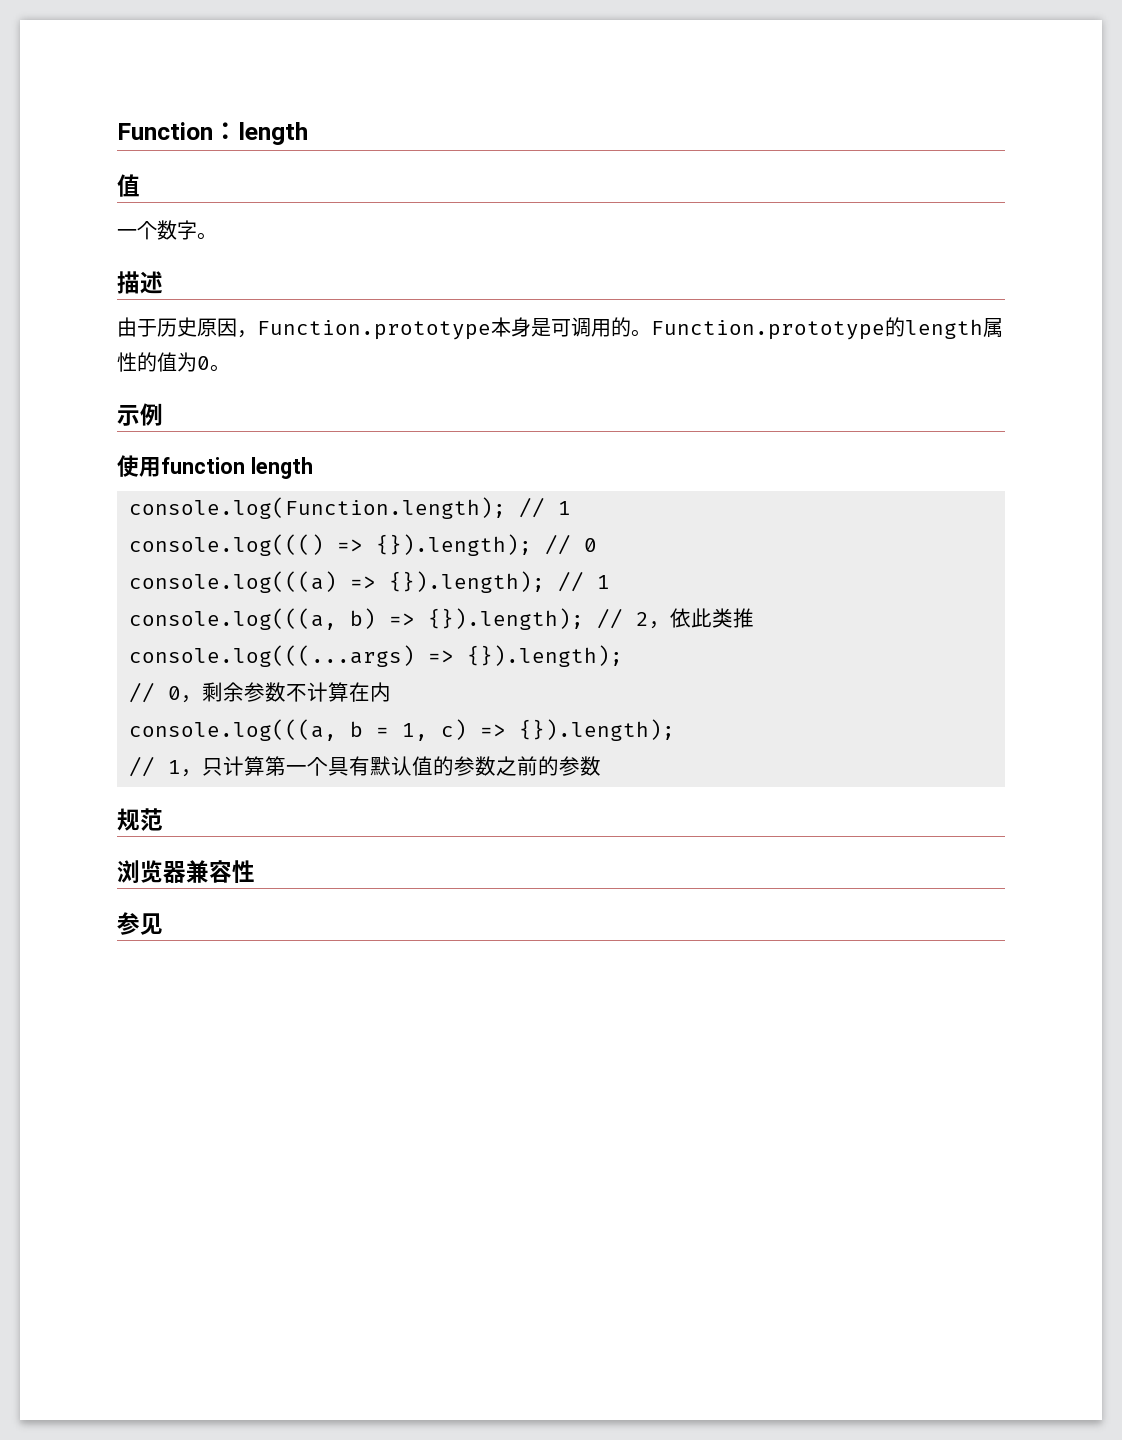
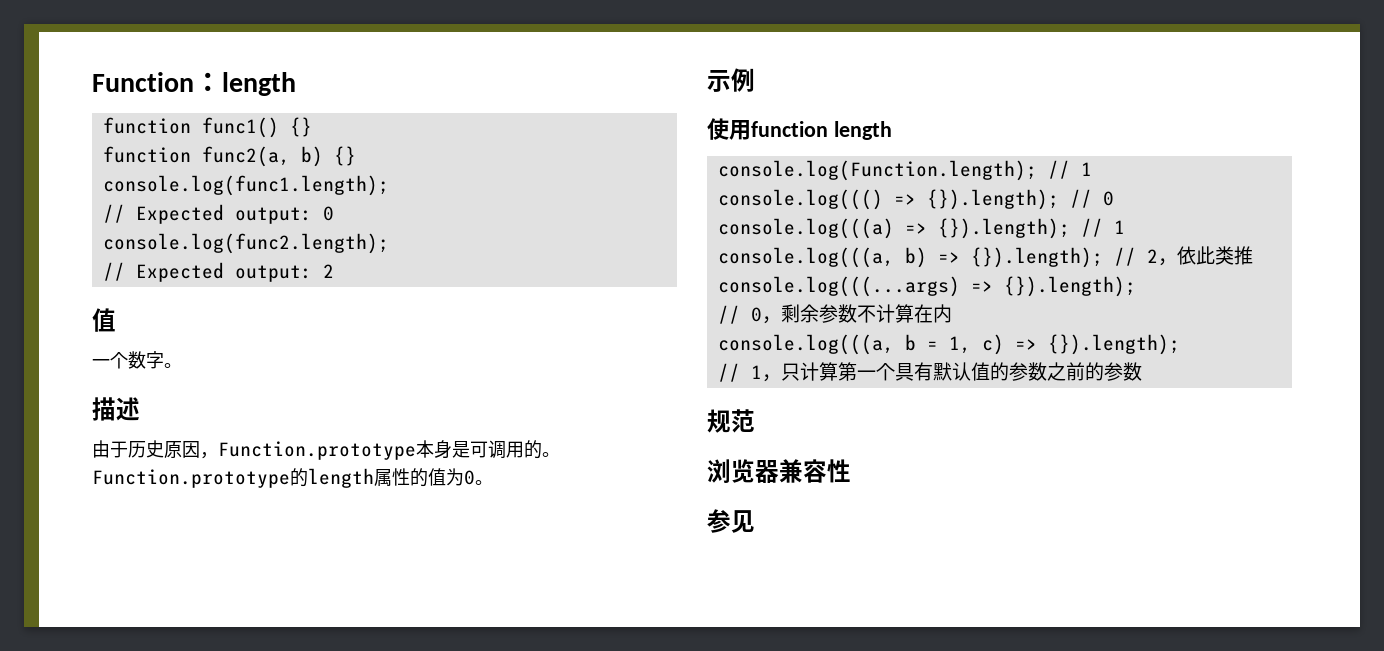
+ function func1() {}
+ function func2(a, b) {}
+ console.log(func1.length);
+ // Expected output: 0
+ console.log(func2.length);
+ // Expected output: 2

